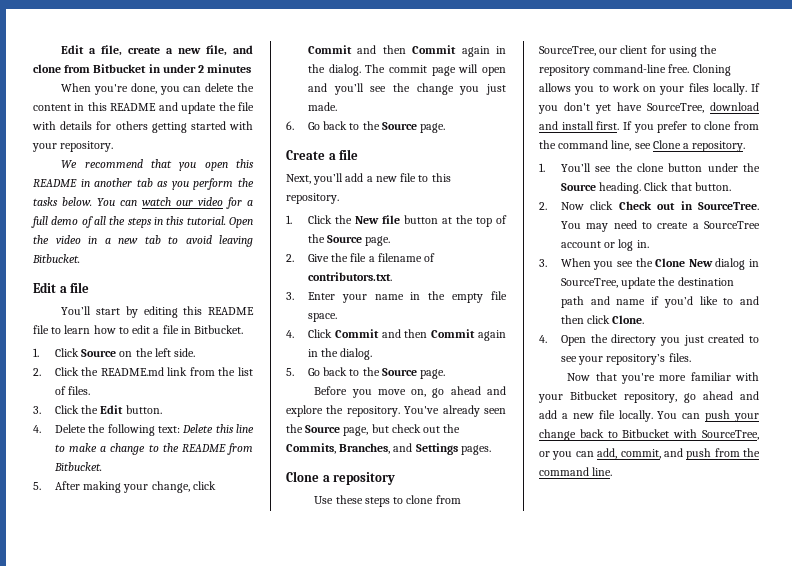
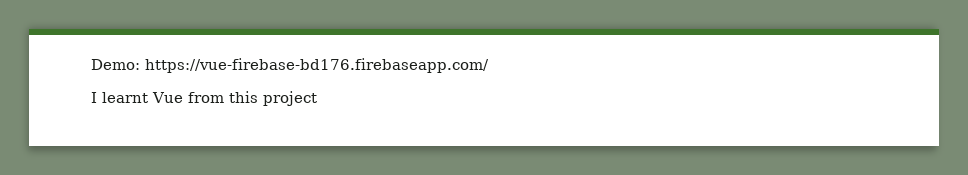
- Edit a file, create a new file, and clone from Bitbucket in under 2 minutes
- When you're done, you can delete the content in this README and update the file with details for others getting started with your repository.
- We recommend that you open this README in another tab as you perform the tasks below. You can watch our video for a full demo of all the steps in this tutorial. Open the video in a new tab to avoid leaving Bitbucket.
- Edit a file
- You’ll start by editing this README file to learn how to edit a file in Bitbucket.
- 1. Click Source on the left side.
- 2. Click the README.md link from the list of files.
- 3. Click the Edit button.
- 4. Delete the following text: Delete this line to make a change to the README from Bitbucket.
- 5. After making your change, click Commit and then Commit again in the dialog. The commit page will open and you’ll see the change you just made.
- 6. Go back to the Source page.
- Create a file
- Next, you’ll add a new file to this repository.
- 1. Click the New file button at the top of the Source page.
- 2. Give the file a filename of contributors.txt.
- 3. Enter your name in the empty file space.
- 4. Click Commit and then Commit again in the dialog.
- 5. Go back to the Source page.
- Before you move on, go ahead and explore the repository. You've already seen the Source page, but check out the Commits, Branches, and Settings pages.
- Clone a repository
- Use these steps to clone from SourceTree, our client for using the repository command-line free. Cloning allows you to work on your files locally. If you don't yet have SourceTree, download and install first. If you prefer to clone from the command line, see Clone a repository.
- 1. You’ll see the clone button under the Source heading. Click that button.
- 2. Now click Check out in SourceTree. You may need to create a SourceTree account or log in.
- 3. When you see the Clone New dialog in SourceTree, update the destination path and name if you’d like to and then click Clone.
- 4. Open the directory you just created to see your repository’s files.
- Now that you're more familiar with your Bitbucket repository, go ahead and add a new file locally. You can push your change back to Bitbucket with SourceTree, or you can add, commit, and push from the command line.
+ Demo: https://vue-firebase-bd176.firebaseapp.com/
+ I learnt Vue from this project

